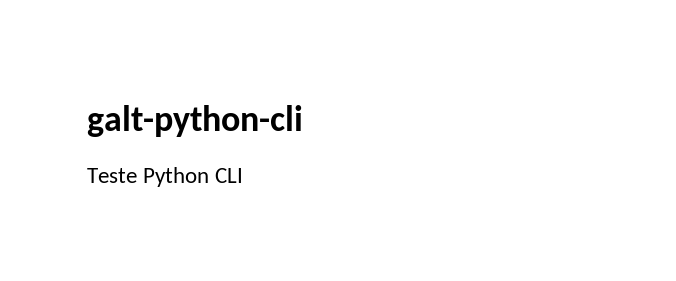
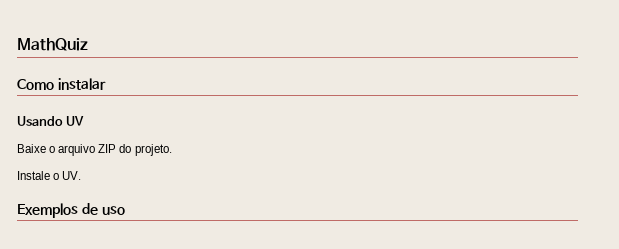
- galt-python-cli
- Teste Python CLI
+ MathQuiz
+ Como instalar
+ Usando UV
+ Baixe o arquivo ZIP do projeto.
+ Instale o UV.
+ Exemplos de uso

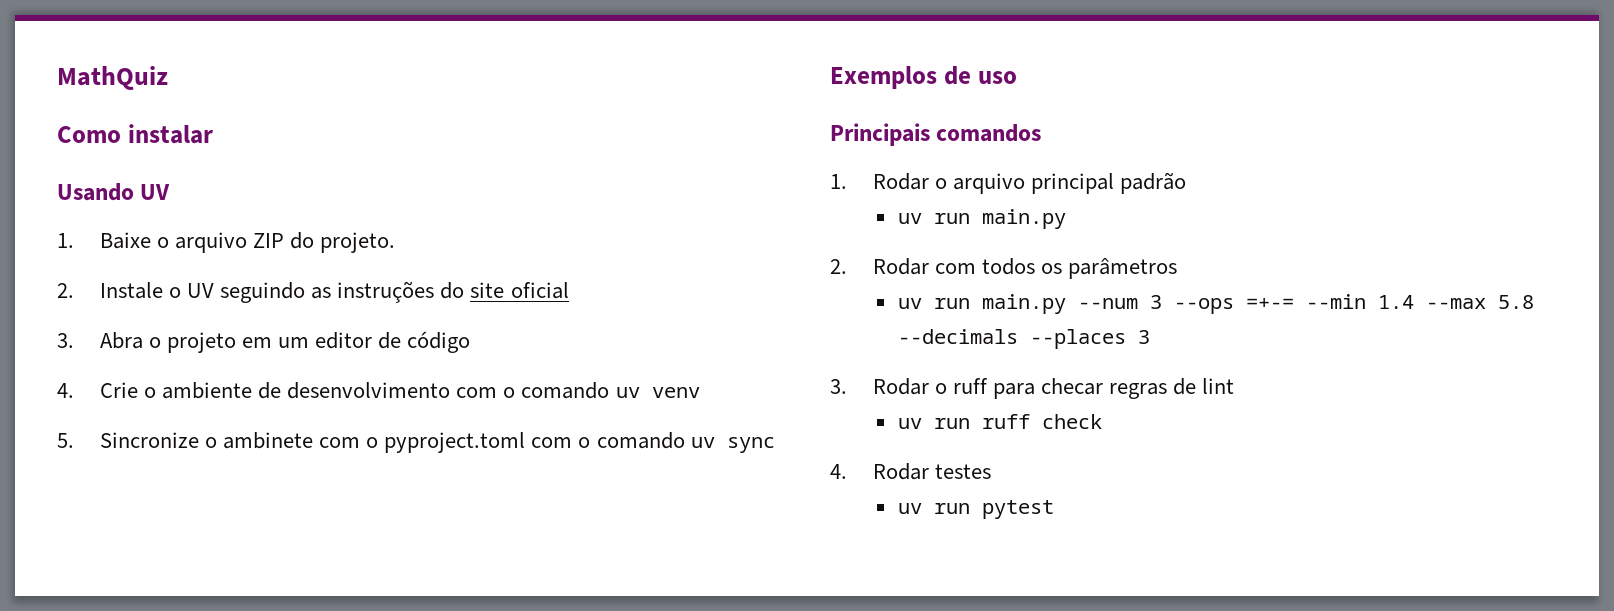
- Baixe o arquivo ZIP do projeto.
+ 1. Baixe o arquivo ZIP do projeto.
- Instale o UV.
+ 2. Instale o UV seguindo as instruções do site oficial
+ 3. Abra o projeto em um editor de código
+ 4. Crie o ambiente de desenvolvimento com o comando uv venv
+ 5. Sincronize o ambinete com o pyproject.toml com o comando uv sync
  Exemplos de uso
+ Principais comandos
+ 1. Rodar o arquivo principal padrão
+ uv run main.py
+ 2. Rodar com todos os parâmetros
+ uv run main.py --num 3 --ops =+-= --min 1.4 --max 5.8 --decimals --places 3
+ 3. Rodar o ruff para checar regras de lint
+ uv run ruff check
+ 4. Rodar testes
+ uv run pytest

